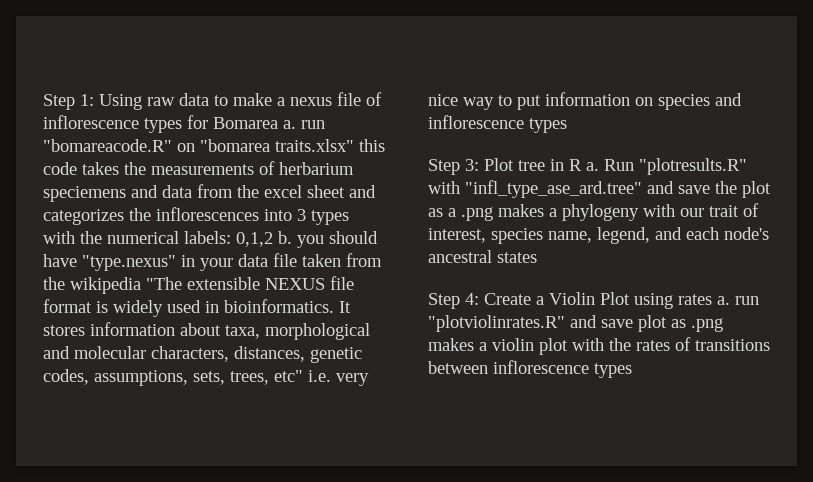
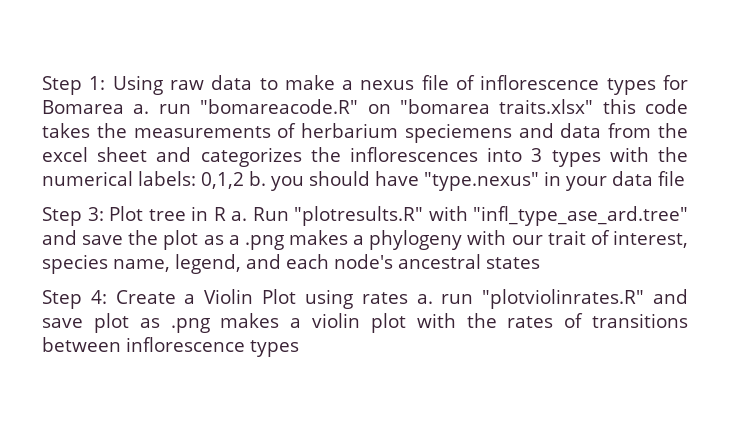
- Step 1: Using raw data to make a nexus file of inflorescence types for Bomarea a. run "bomareacode.R" on "bomarea traits.xlsx" this code takes the measurements of herbarium speciemens and data from the excel sheet and categorizes the inflorescences into 3 types with the numerical labels: 0,1,2 b. you should have "type.nexus" in your data file taken from the wikipedia "The extensible NEXUS file format is widely used in bioinformatics. It stores information about taxa, morphological and molecular characters, distances, genetic codes, assumptions, sets, trees, etc" i.e. very nice way to put information on species and inflorescence types
+ Step 1: Using raw data to make a nexus file of inflorescence types for Bomarea a. run "bomareacode.R" on "bomarea traits.xlsx" this code takes the measurements of herbarium speciemens and data from the excel sheet and categorizes the inflorescences into 3 types with the numerical labels: 0,1,2 b. you should have "type.nexus" in your data file

